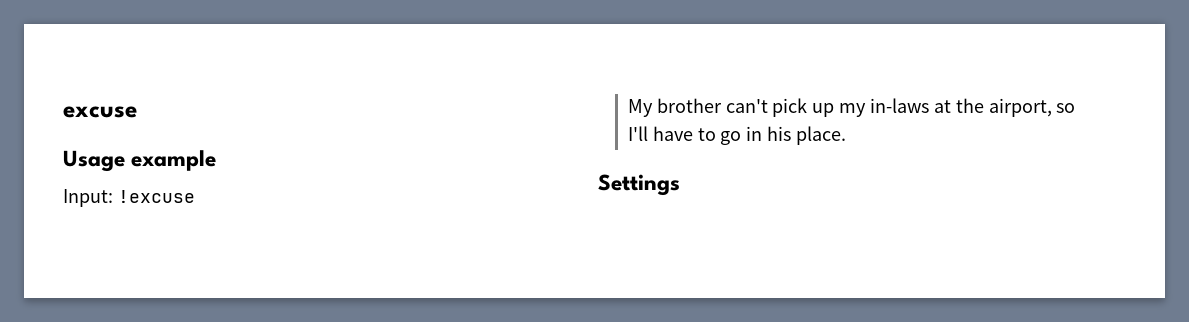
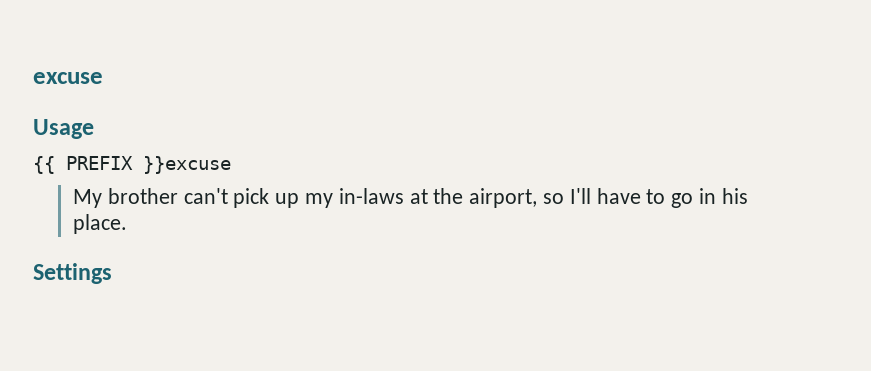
- Usage example
- Input: !excuse
+ Usage
+ {{ PREFIX }}excuse

